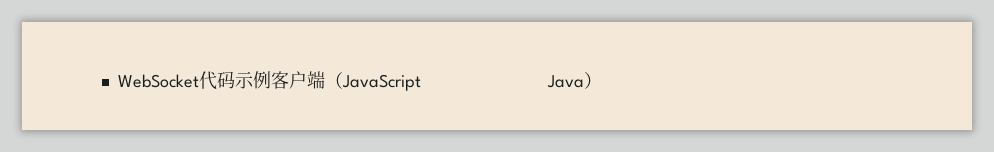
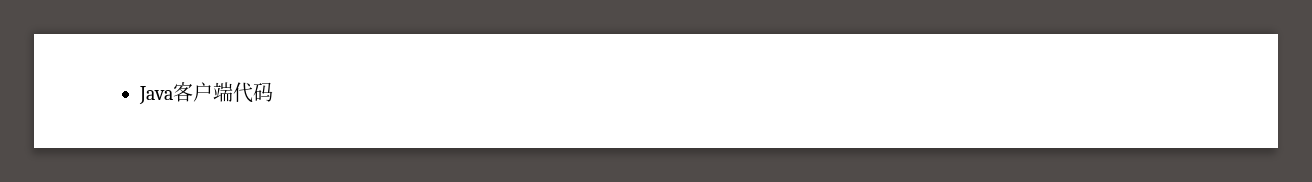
- WebSocket代码示例客户端（JavaScript Java）
+ Java客户端代码

